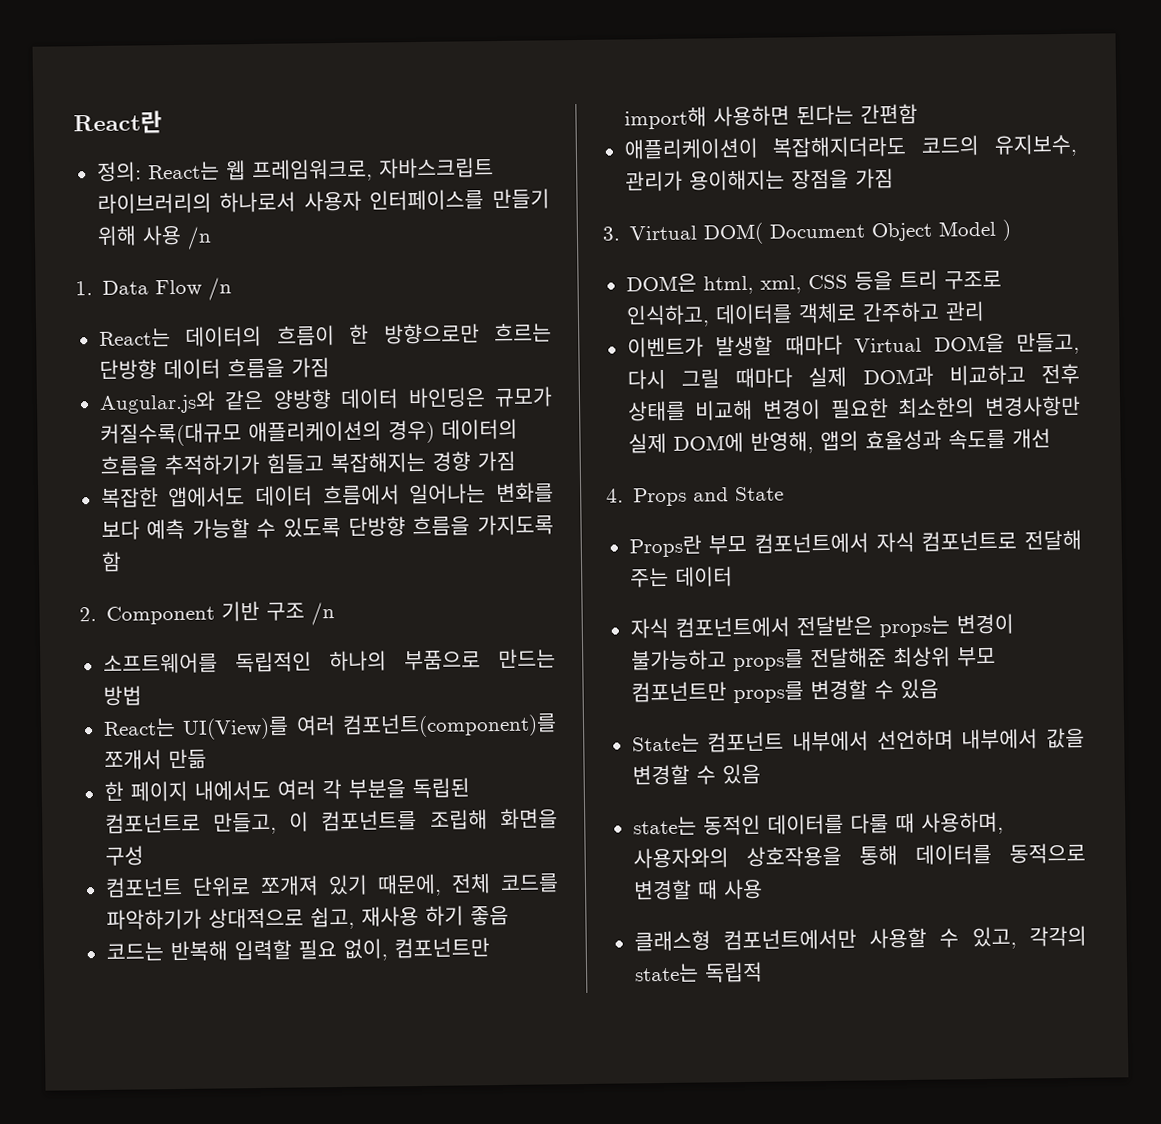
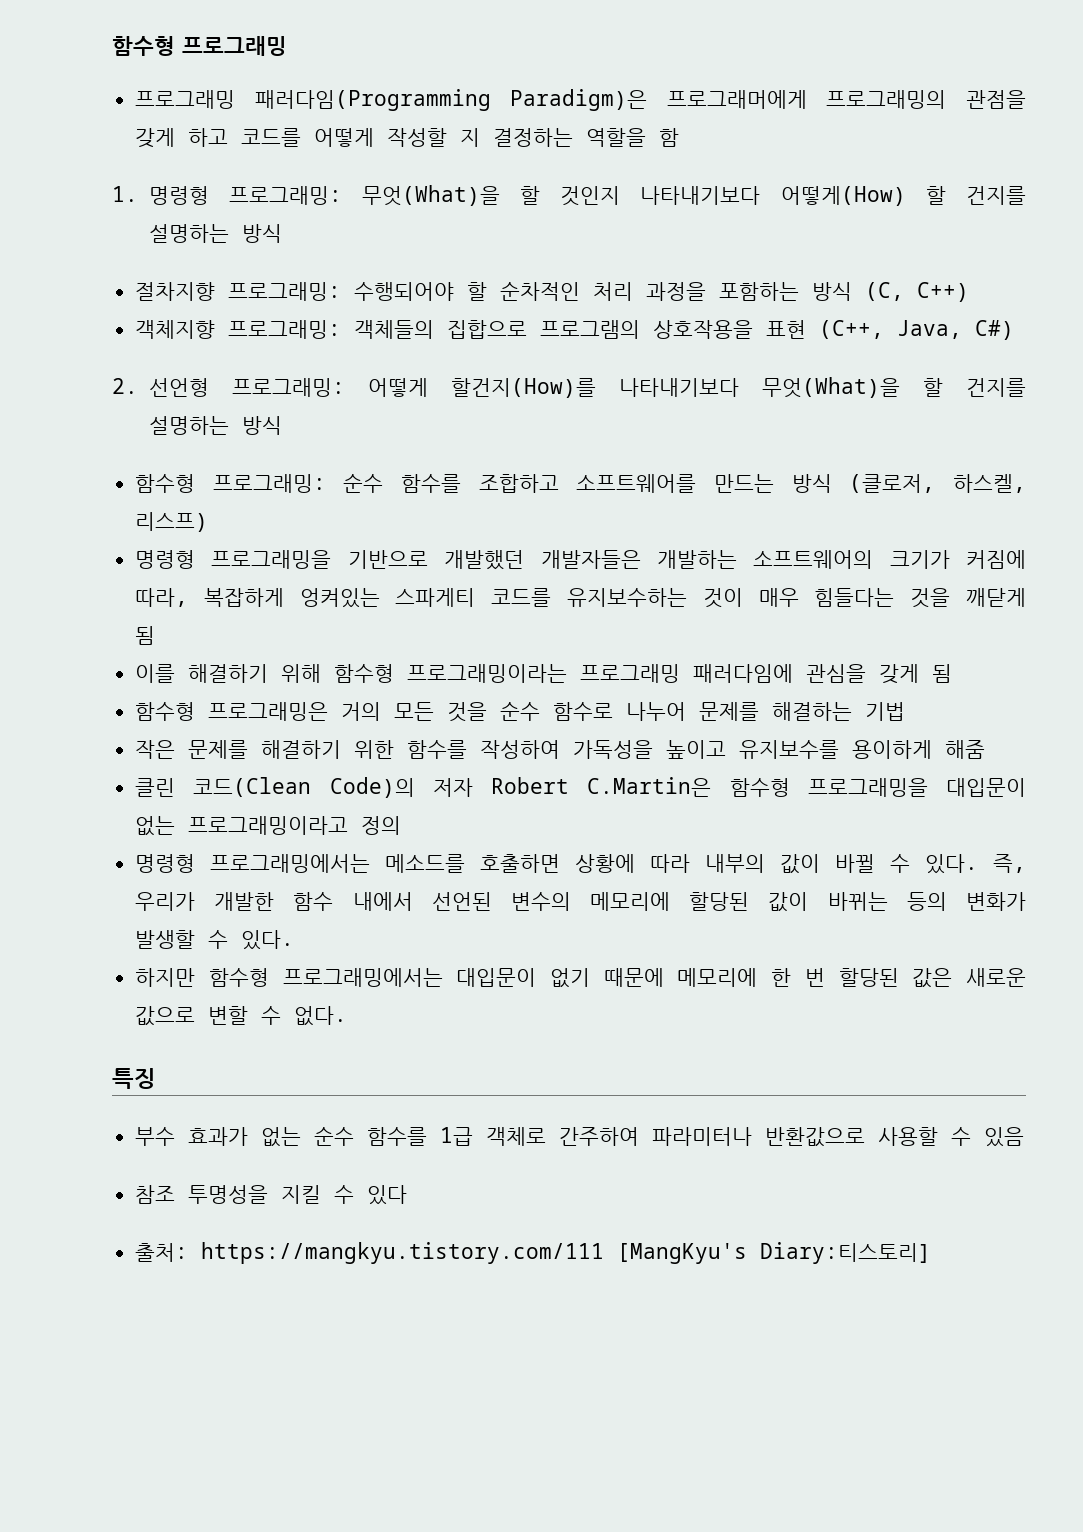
- React란
- 정의: React는 웹 프레임워크로, 자바스크립트 라이브러리의 하나로서 사용자 인터페이스를 만들기 위해 사용 /n
- 1. Data Flow /n
- React는 데이터의 흐름이 한 방향으로만 흐르는 단방향 데이터 흐름을 가짐
- Augular.js와 같은 양방향 데이터 바인딩은 규모가 커질수록(대규모 애플리케이션의 경우) 데이터의 흐름을 추적하기가 힘들고 복잡해지는 경향 가짐
- 복잡한 앱에서도 데이터 흐름에서 일어나는 변화를 보다 예측 가능할 수 있도록 단방향 흐름을 가지도록 함
- 2. Component 기반 구조 /n
- 소프트웨어를 독립적인 하나의 부품으로 만드는 방법
- React는 UI(View)를 여러 컴포넌트(component)를 쪼개서 만듦
- 한 페이지 내에서도 여러 각 부분을 독립된 컴포넌트로 만들고, 이 컴포넌트를 조립해 화면을 구성
- 컴포넌트 단위로 쪼개져 있기 때문에, 전체 코드를 파악하기가 상대적으로 쉽고, 재사용 하기 좋음
- 코드는 반복해 입력할 필요 없이, 컴포넌트만 import해 사용하면 된다는 간편함
- 애플리케이션이 복잡해지더라도 코드의 유지보수, 관리가 용이해지는 장점을 가짐
- 3. Virtual DOM( Document Object Model )
- DOM은 html, xml, CSS 등을 트리 구조로 인식하고, 데이터를 객체로 간주하고 관리
- 이벤트가 발생할 때마다 Virtual DOM을 만들고, 다시 그릴 때마다 실제 DOM과 비교하고 전후 상태를 비교해 변경이 필요한 최소한의 변경사항만 실제 DOM에 반영해, 앱의 효율성과 속도를 개선
- 4. Props and State
- Props란 부모 컴포넌트에서 자식 컴포넌트로 전달해 주는 데이터
- 자식 컴포넌트에서 전달받은 props는 변경이 불가능하고 props를 전달해준 최상위 부모 컴포넌트만 props를 변경할 수 있음
- State는 컴포넌트 내부에서 선언하며 내부에서 값을 변경할 수 있음
- state는 동적인 데이터를 다룰 때 사용하며, 사용자와의 상호작용을 통해 데이터를 동적으로 변경할 때 사용
- 클래스형 컴포넌트에서만 사용할 수 있고, 각각의 state는 독립적
+ 함수형 프로그래밍
+ 프로그래밍 패러다임(Programming Paradigm)은 프로그래머에게 프로그래밍의 관점을 갖게 하고 코드를 어떻게 작성할 지 결정하는 역할을 함
+ 1. 명령형 프로그래밍: 무엇(What)을 할 것인지 나타내기보다 어떻게(How) 할 건지를 설명하는 방식
+ 절차지향 프로그래밍: 수행되어야 할 순차적인 처리 과정을 포함하는 방식 (C, C++)
+ 객체지향 프로그래밍: 객체들의 집합으로 프로그램의 상호작용을 표현 (C++, Java, C#)
+ 2. 선언형 프로그래밍: 어떻게 할건지(How)를 나타내기보다 무엇(What)을 할 건지를 설명하는 방식
+ 함수형 프로그래밍: 순수 함수를 조합하고 소프트웨어를 만드는 방식 (클로저, 하스켈, 리스프)
+ 명령형 프로그래밍을 기반으로 개발했던 개발자들은 개발하는 소프트웨어의 크기가 커짐에 따라, 복잡하게 엉켜있는 스파게티 코드를 유지보수하는 것이 매우 힘들다는 것을 깨닫게 됨
+ 이를 해결하기 위해 함수형 프로그래밍이라는 프로그래밍 패러다임에 관심을 갖게 됨
+ 함수형 프로그래밍은 거의 모든 것을 순수 함수로 나누어 문제를 해결하는 기법
+ 작은 문제를 해결하기 위한 함수를 작성하여 가독성을 높이고 유지보수를 용이하게 해줌
+ 클린 코드(Clean Code)의 저자 Robert C.Martin은 함수형 프로그래밍을 대입문이 없는 프로그래밍이라고 정의
+ 명령형 프로그래밍에서는 메소드를 호출하면 상황에 따라 내부의 값이 바뀔 수 있다. 즉, 우리가 개발한 함수 내에서 선언된 변수의 메모리에 할당된 값이 바뀌는 등의 변화가 발생할 수 있다.
+ 하지만 함수형 프로그래밍에서는 대입문이 없기 때문에 메모리에 한 번 할당된 값은 새로운 값으로 변할 수 없다.
+ 특징
+ 부수 효과가 없는 순수 함수를 1급 객체로 간주하여 파라미터나 반환값으로 사용할 수 있음
+ 참조 투명성을 지킬 수 있다
+ 출처: https://mangkyu.tistory.com/111 [MangKyu's Diary:티스토리]

